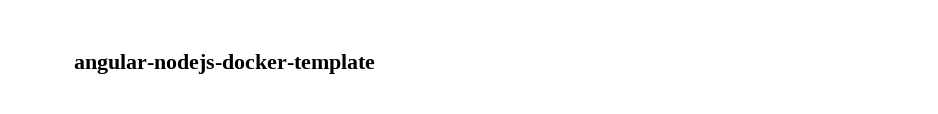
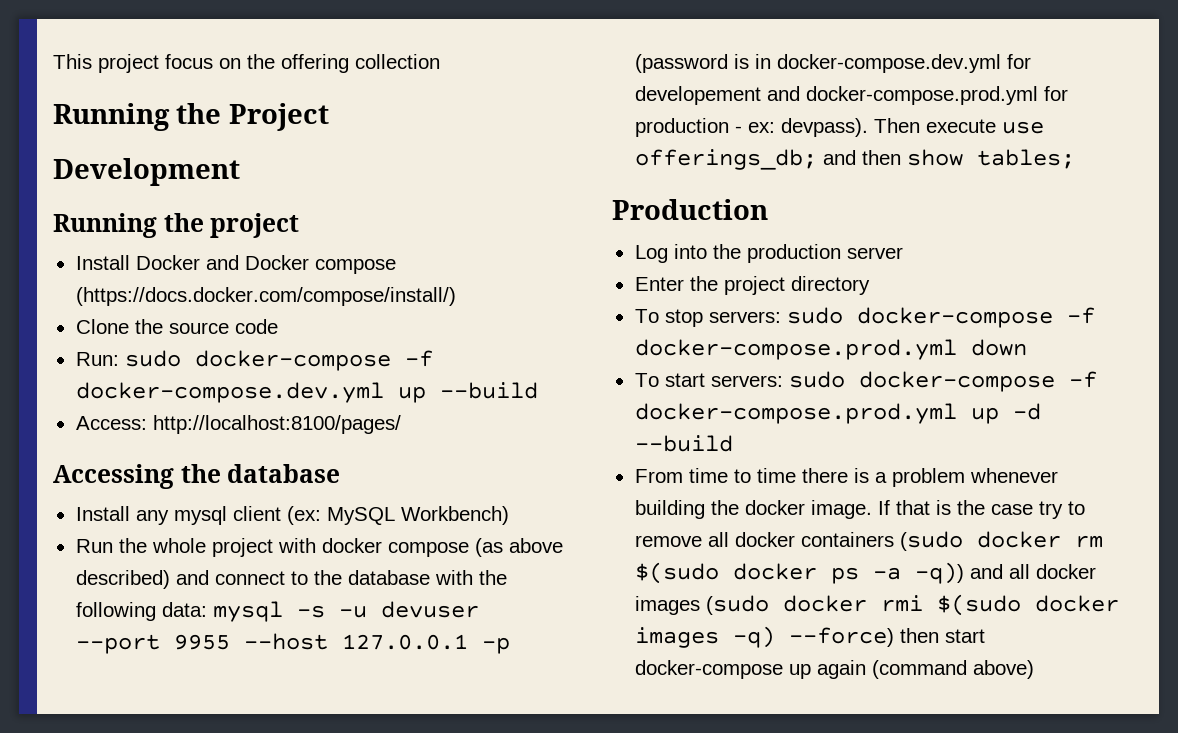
- angular-nodejs-docker-template
+ This project focus on the offering collection
+ Running the Project
+ Development
+ Running the project
+ Install Docker and Docker compose (https://docs.docker.com/compose/install/)
+ Clone the source code
+ Run: sudo docker-compose -f docker-compose.dev.yml up --build
+ Access: http://localhost:8100/pages/
+ Accessing the database
+ Install any mysql client (ex: MySQL Workbench)
+ Run the whole project with docker compose (as above described) and connect to the database with the following data: mysql -s -u devuser --port 9955 --host 127.0.0.1 -p (password is in docker-compose.dev.yml for developement and docker-compose.prod.yml for production - ex: devpass). Then execute use offerings_db; and then show tables;
+ Production
+ Log into the production server
+ Enter the project directory
+ To stop servers: sudo docker-compose -f docker-compose.prod.yml down
+ To start servers: sudo docker-compose -f docker-compose.prod.yml up -d --build
+ From time to time there is a problem whenever building the docker image. If that is the case try to remove all docker containers (sudo docker rm $(sudo docker ps -a -q)) and all docker images (sudo docker rmi $(sudo docker images -q) --force) then start docker-compose up again (command above)

